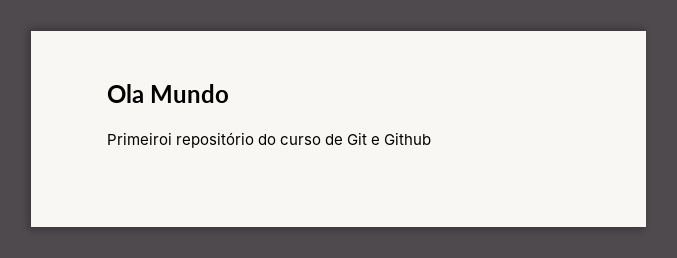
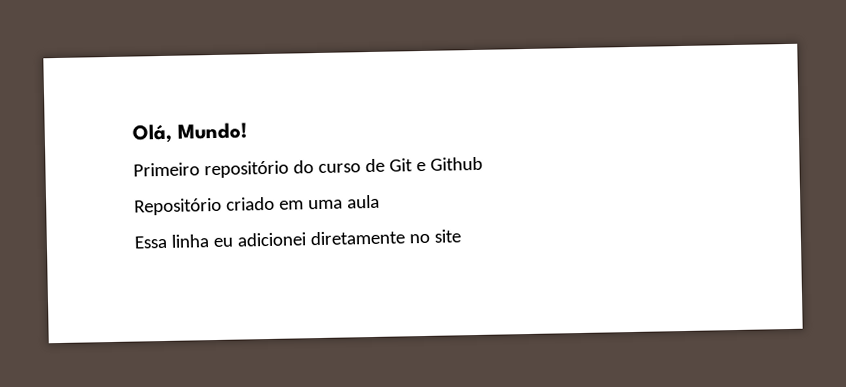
- Ola Mundo
- Primeiroi repositório do curso de Git e Github
+ Olá, Mundo!
+ Primeiro repositório do curso de Git e Github
+ Repositório criado em uma aula
+ Essa linha eu adicionei diretamente no site

